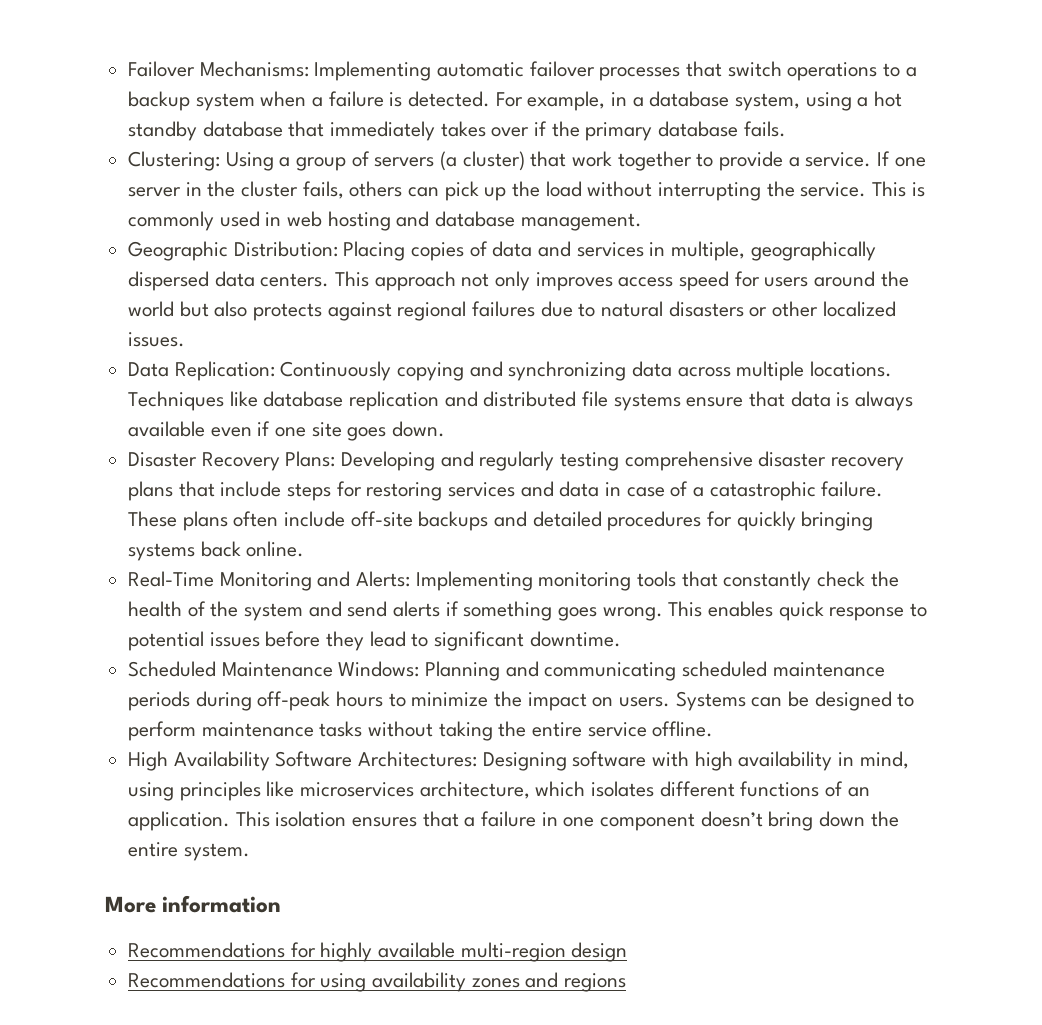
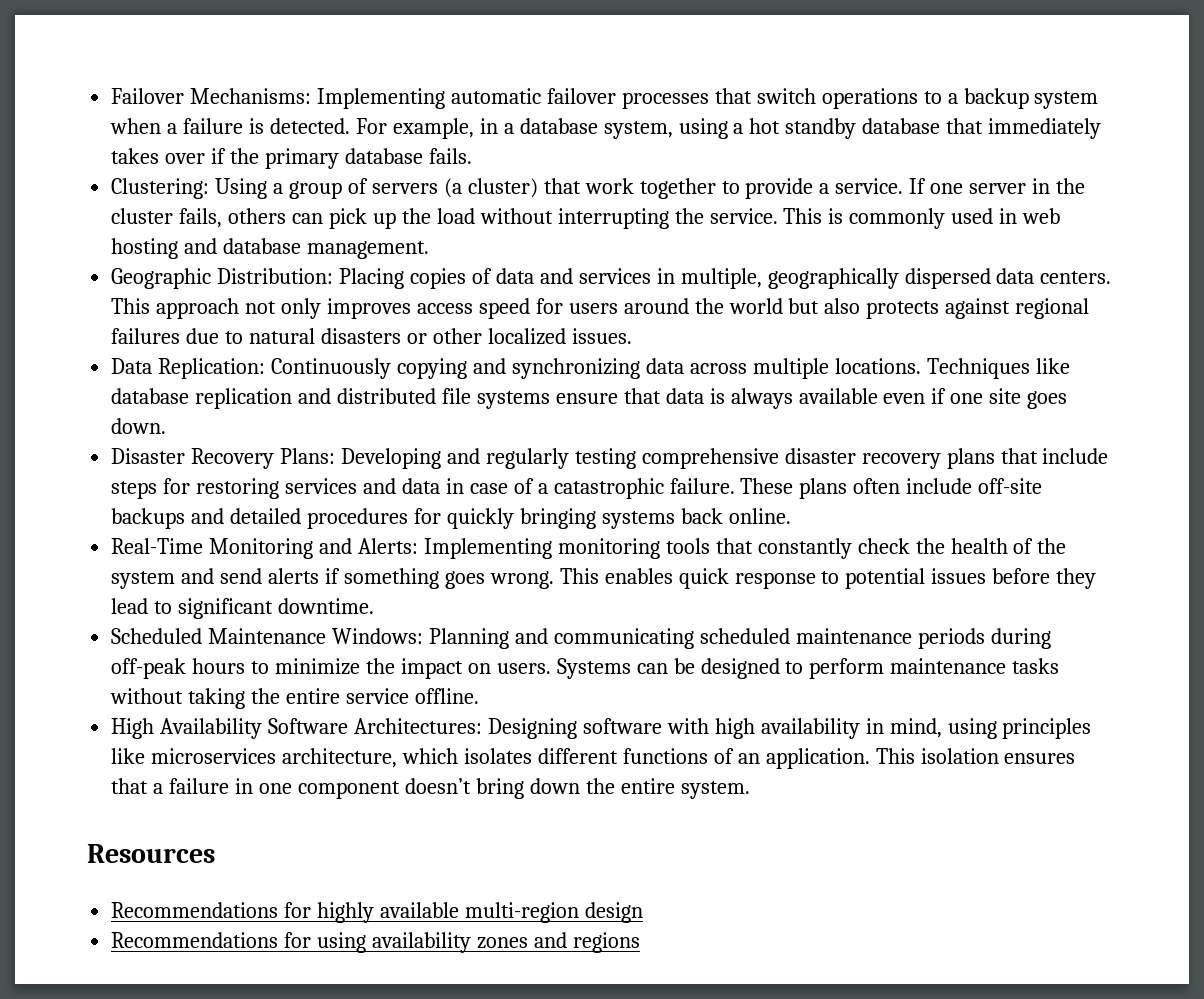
- More information
+ Resources

